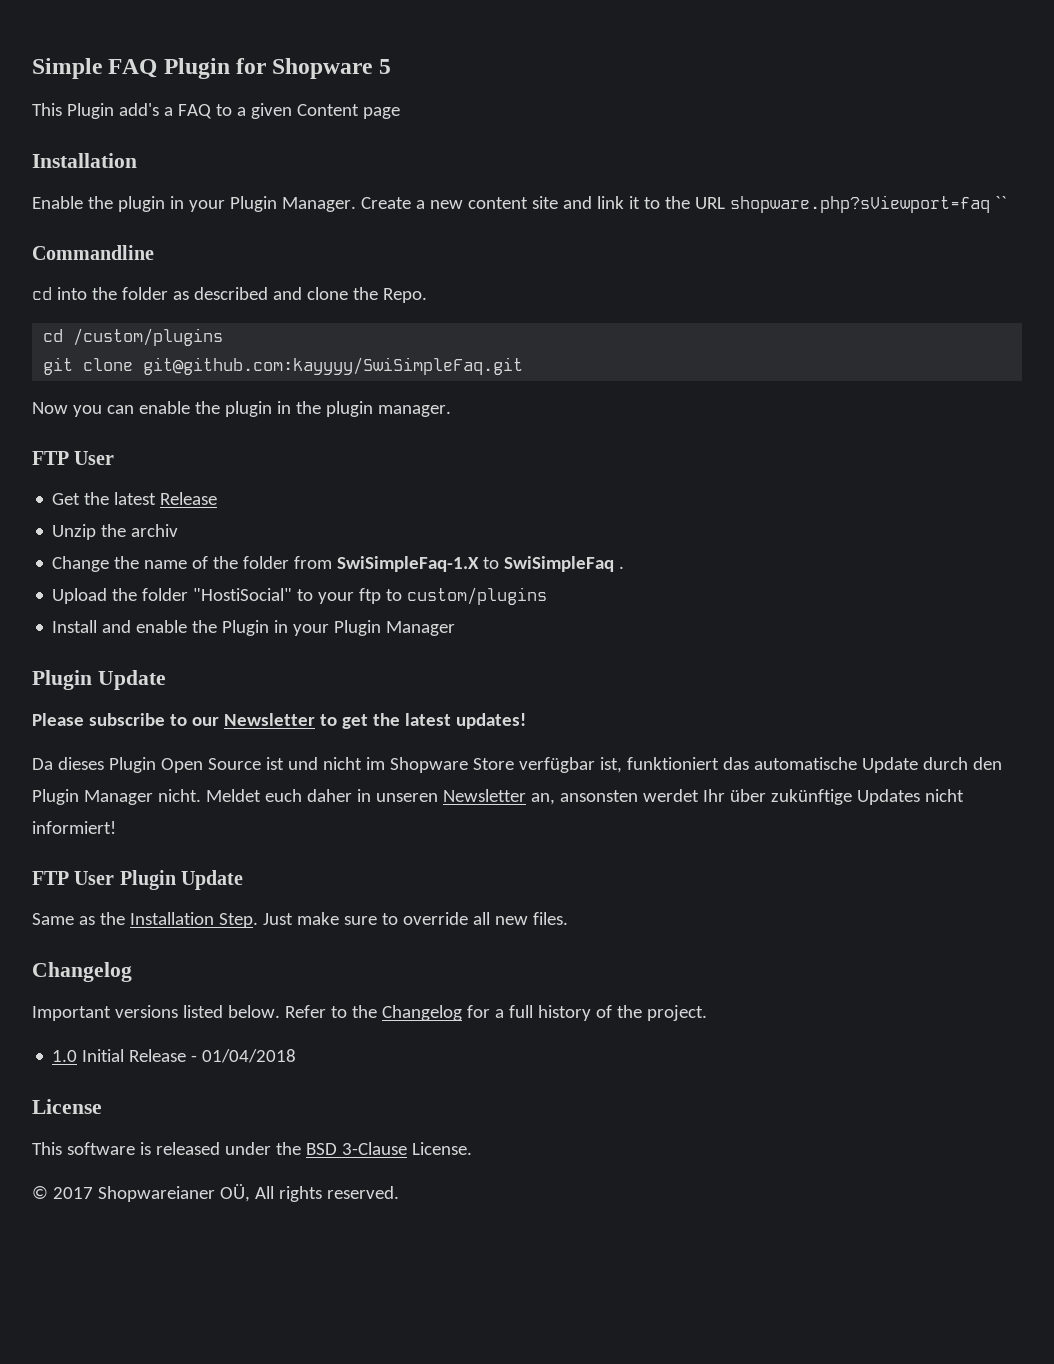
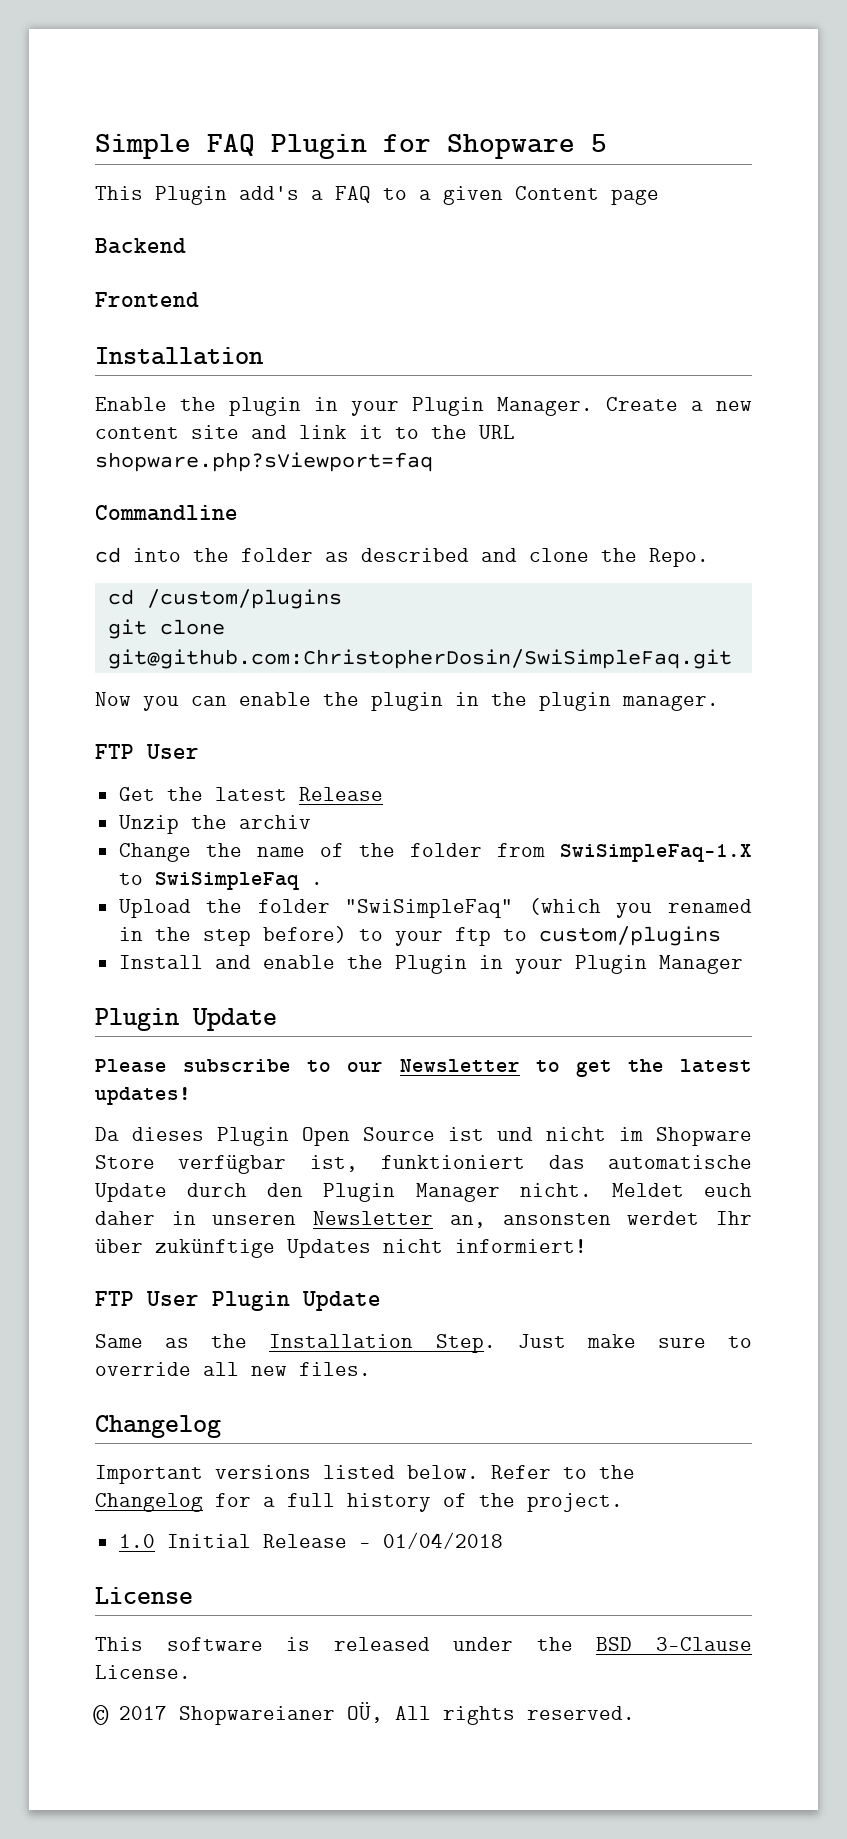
+ Backend
+ Frontend
- Create a new content site and link it to the URL shopware.php?sViewport=faq ``
+ Create a new content site and link it to the URL shopware.php?sViewport=faq
- git clone git@github.com:kayyyy/SwiSimpleFaq.git
+ git clone git@github.com:ChristopherDosin/SwiSimpleFaq.git
- Upload the folder "HostiSocial" to your ftp to custom/plugins
+ Upload the folder "SwiSimpleFaq" (which you renamed in the step before) to your ftp to custom/plugins

